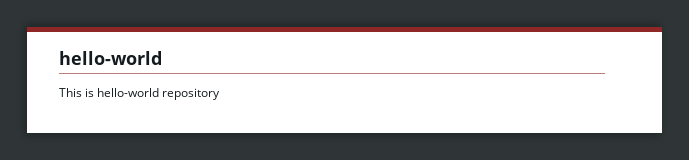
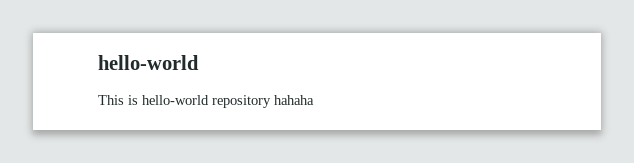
- This is hello-world repository
+ This is hello-world repository hahaha

